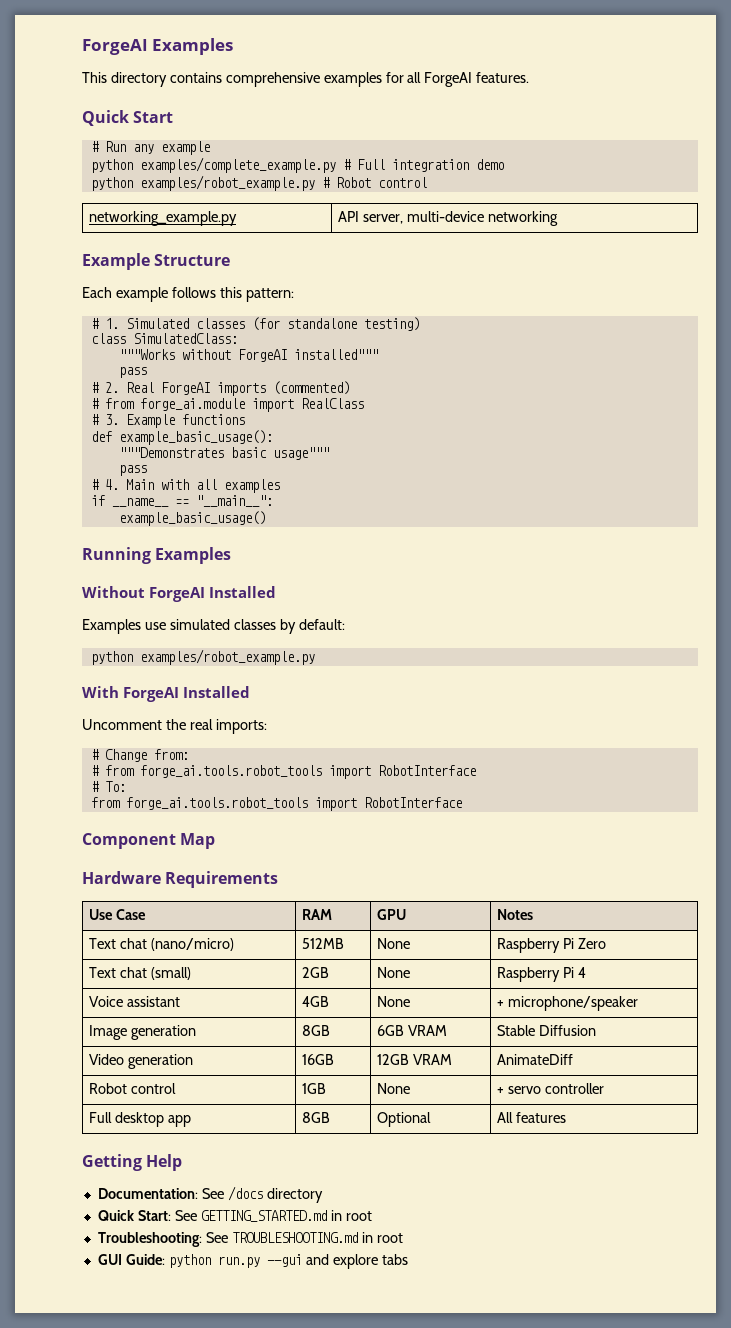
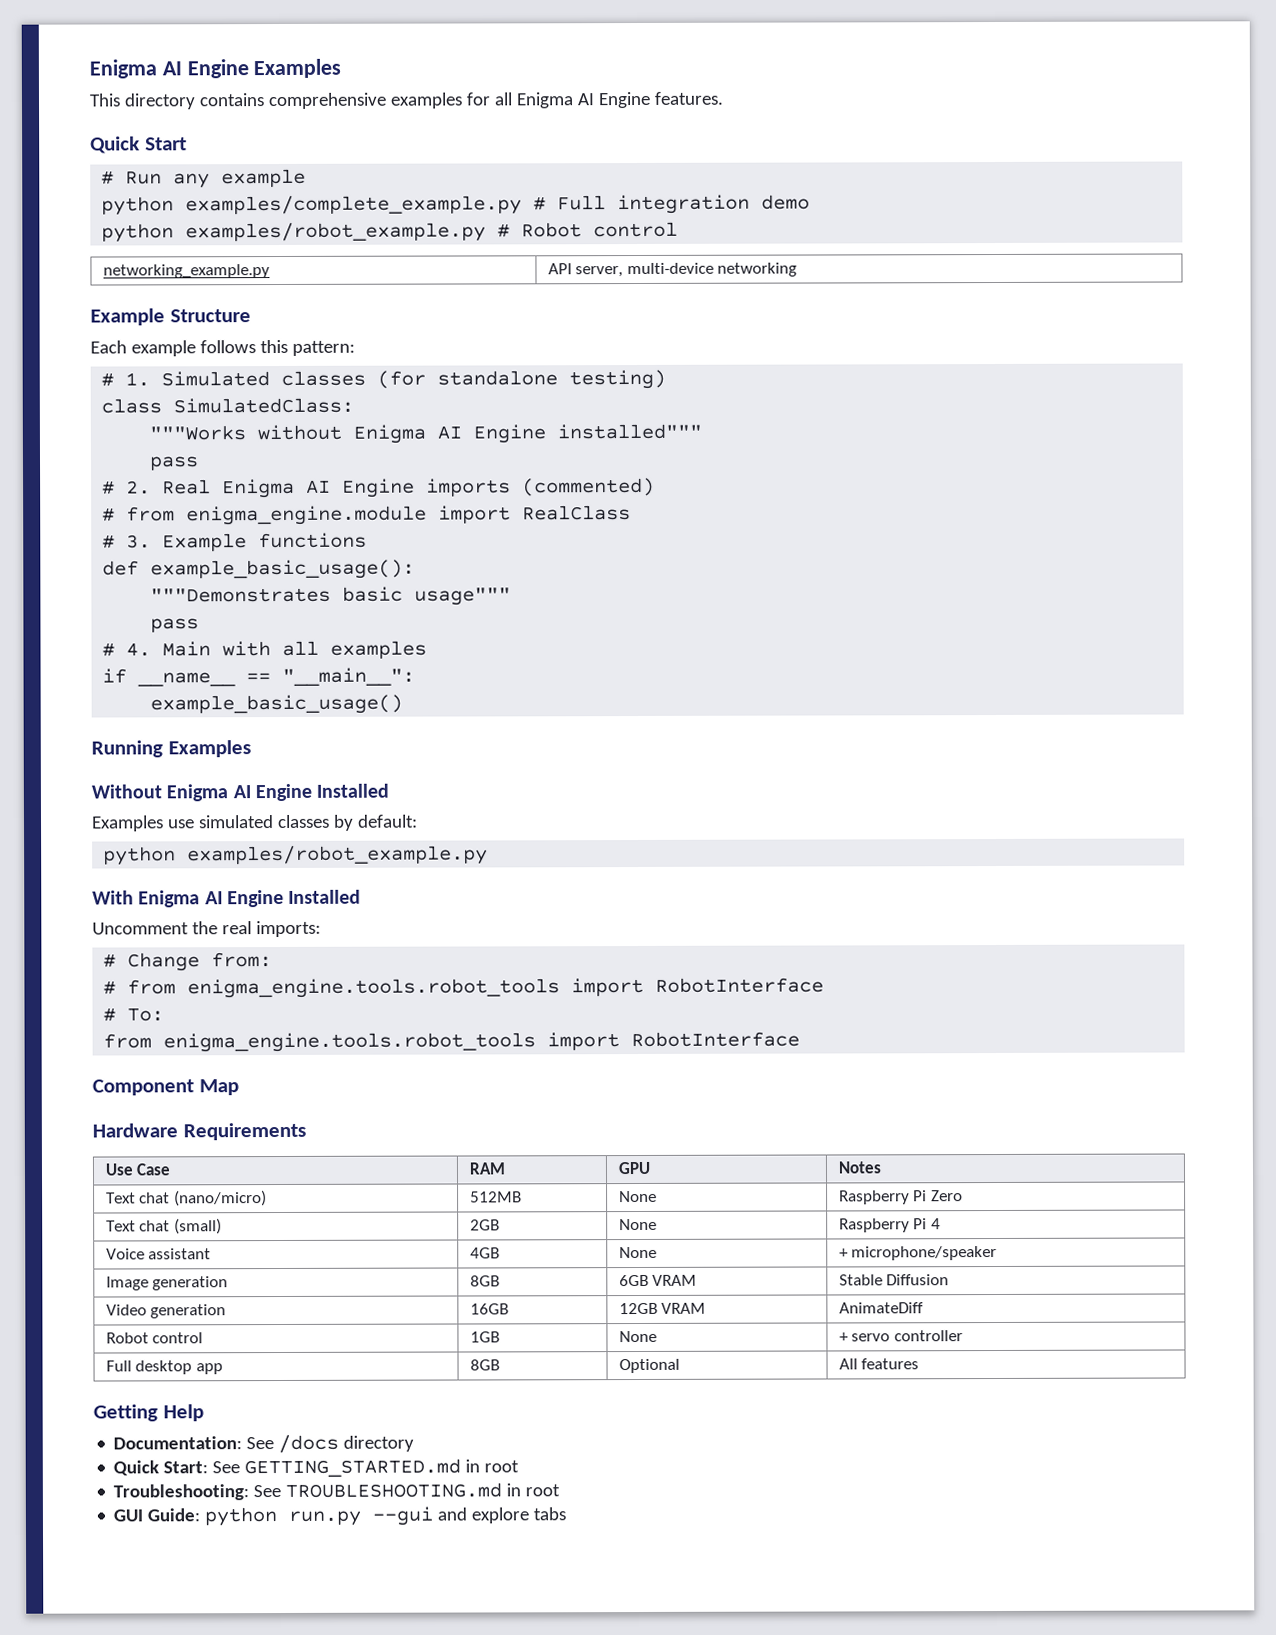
- ForgeAI Examples
+ Enigma AI Engine Examples
- This directory contains comprehensive examples for all ForgeAI features.
+ This directory contains comprehensive examples for all Enigma AI Engine features.
- """Works without ForgeAI installed"""
+ """Works without Enigma AI Engine installed"""
- # 2. Real ForgeAI imports (commented)
+ # 2. Real Enigma AI Engine imports (commented)
- # from forge_ai.module import RealClass
+ # from enigma_engine.module import RealClass
- Without ForgeAI Installed
+ Without Enigma AI Engine Installed
- With ForgeAI Installed
+ With Enigma AI Engine Installed
- # from forge_ai.tools.robot_tools import RobotInterface
+ # from enigma_engine.tools.robot_tools import RobotInterface
  # To:
- from forge_ai.tools.robot_tools import RobotInterface
+ from enigma_engine.tools.robot_tools import RobotInterface

